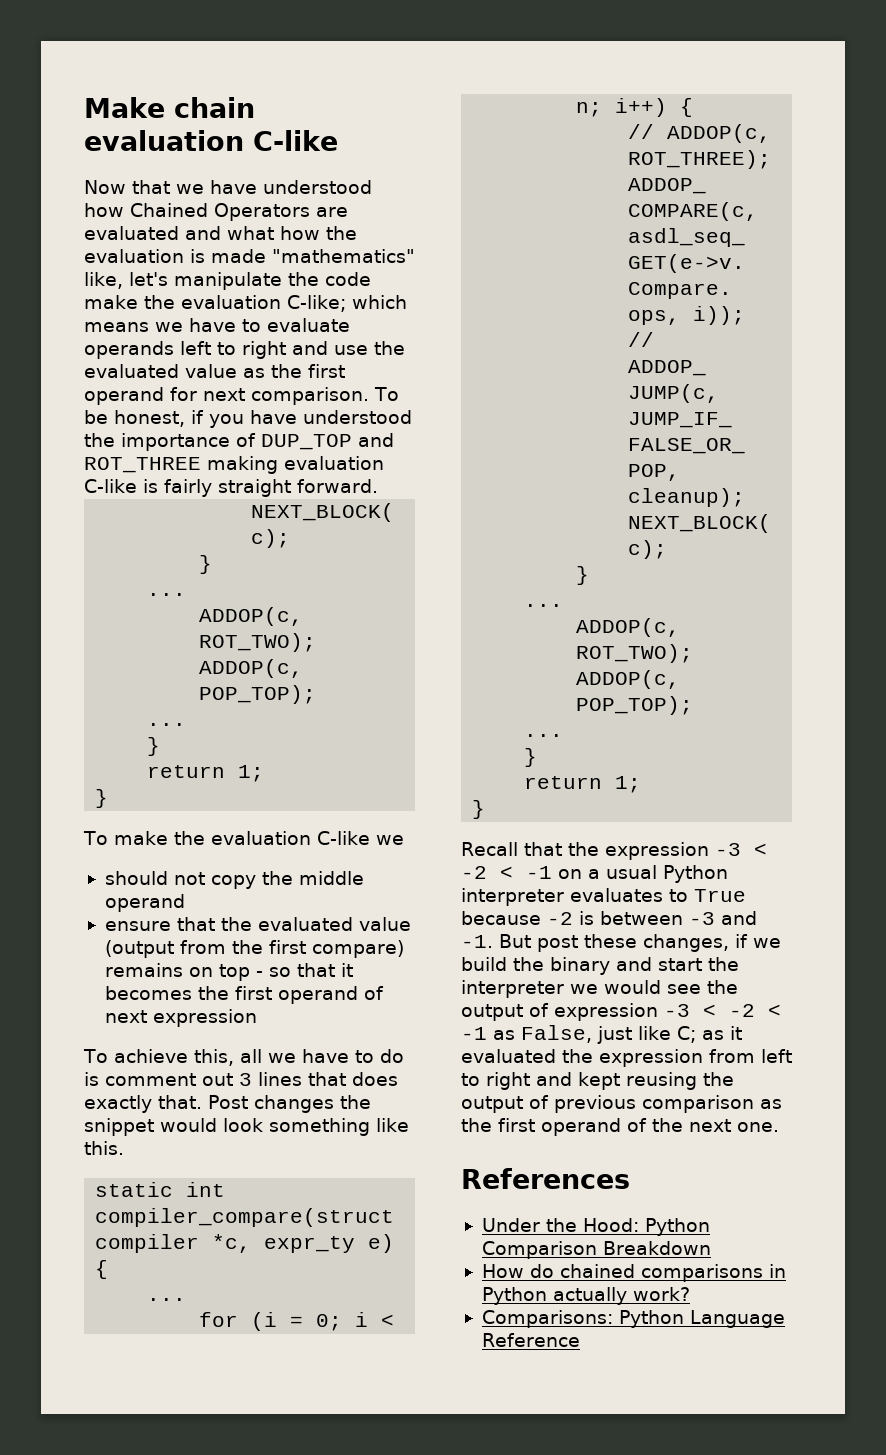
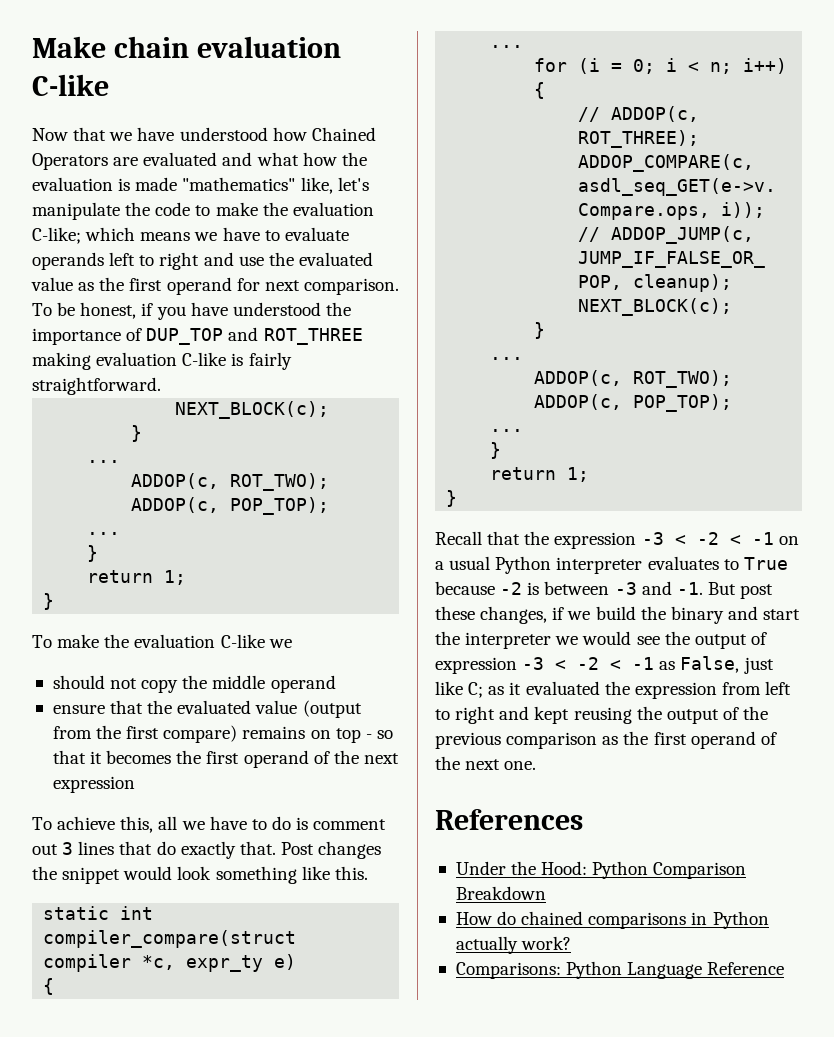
- Now that we have understood how Chained Operators are evaluated and what how the evaluation is made "mathematics" like, let's manipulate the code make the evaluation C-like; which means we have to evaluate operands left to right and use the evaluated value as the first operand for next comparison.
+ Now that we have understood how Chained Operators are evaluated and what how the evaluation is made "mathematics" like, let's manipulate the code to make the evaluation C-like; which means we have to evaluate operands left to right and use the evaluated value as the first operand for next comparison.
- To be honest, if you have understood the importance of DUP_TOP and ROT_THREE making evaluation C-like is fairly straight forward.
+ To be honest, if you have understood the importance of DUP_TOP and ROT_THREE making evaluation C-like is fairly straightforward.
- ensure that the evaluated value (output from the first compare) remains on top - so that it becomes the first operand of next expression
+ ensure that the evaluated value (output from the first compare) remains on top - so that it becomes the first operand of the next expression
- To achieve this, all we have to do is comment out 3 lines that does exactly that.
+ To achieve this, all we have to do is comment out 3 lines that do exactly that.
- But post these changes, if we build the binary and start the interpreter we would see the output of expression -3 < -2 < -1 as False, just like C; as it evaluated the expression from left to right and kept reusing the output of previous comparison as the first operand of the next one.
+ But post these changes, if we build the binary and start the interpreter we would see the output of expression -3 < -2 < -1 as False, just like C; as it evaluated the expression from left to right and kept reusing the output of the previous comparison as the first operand of the next one.

